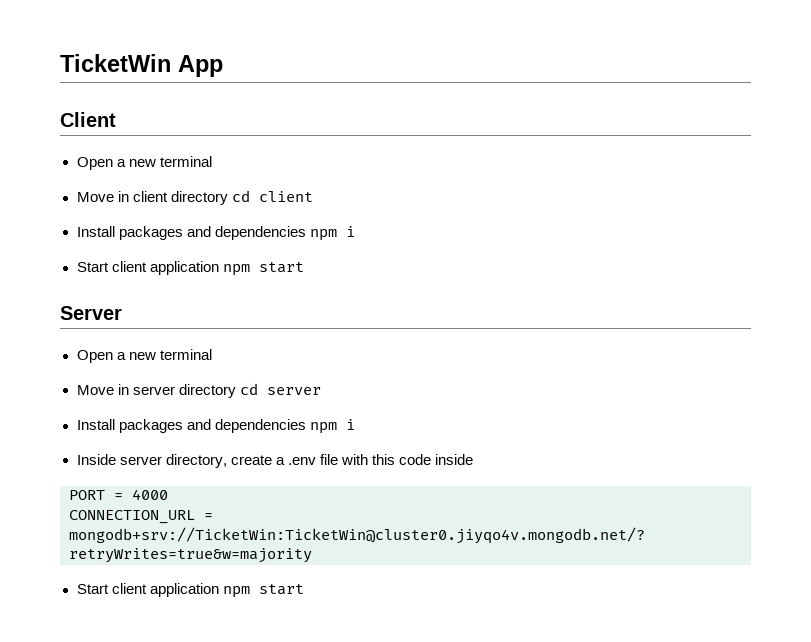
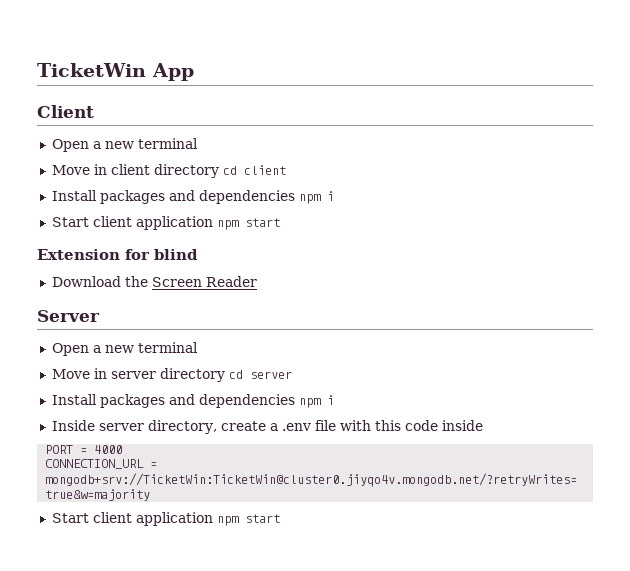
+ Extension for blind
+ Download the Screen Reader

